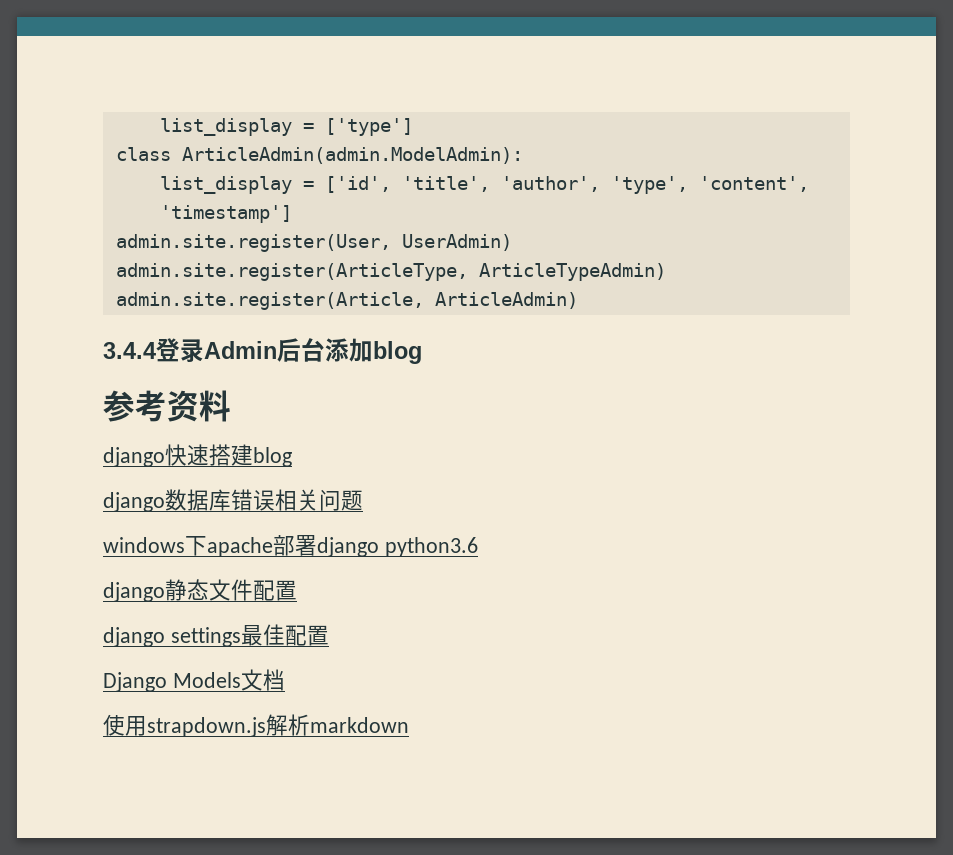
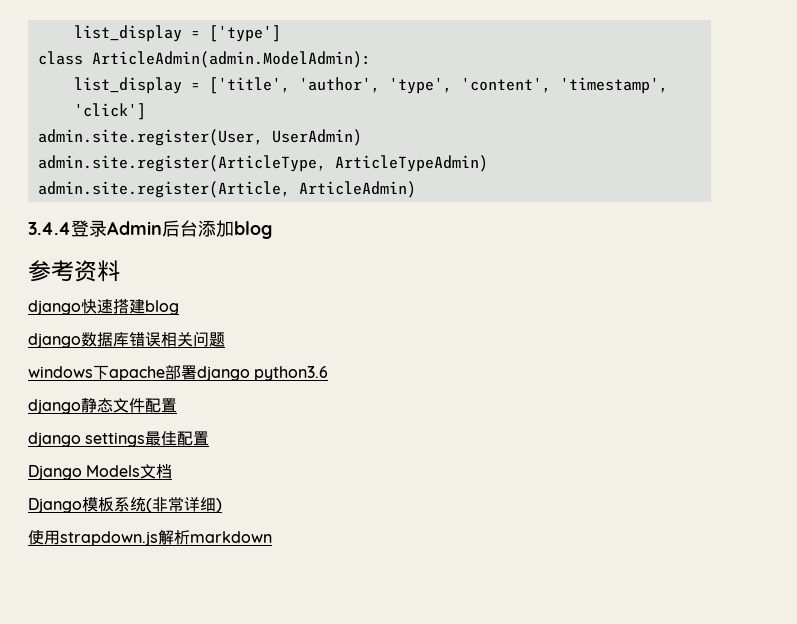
- list_display = ['id', 'title', 'author', 'type', 'content', 'timestamp']
+ list_display = ['title', 'author', 'type', 'content', 'timestamp', 'click']
+ Django模板系统(非常详细)

